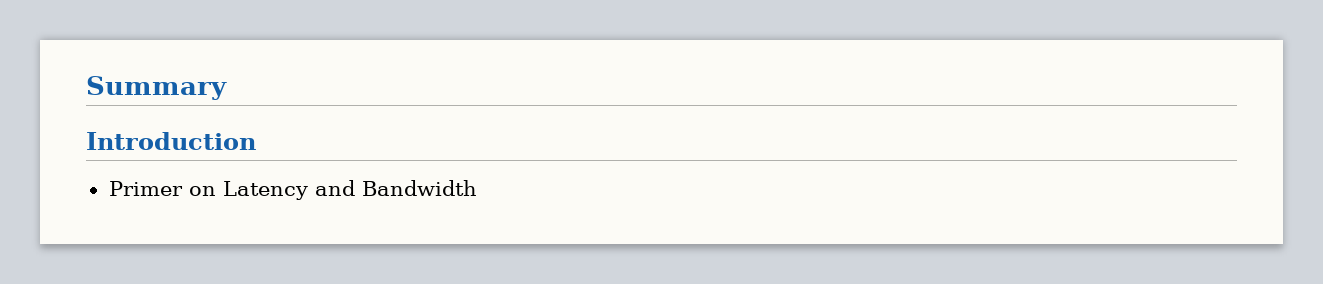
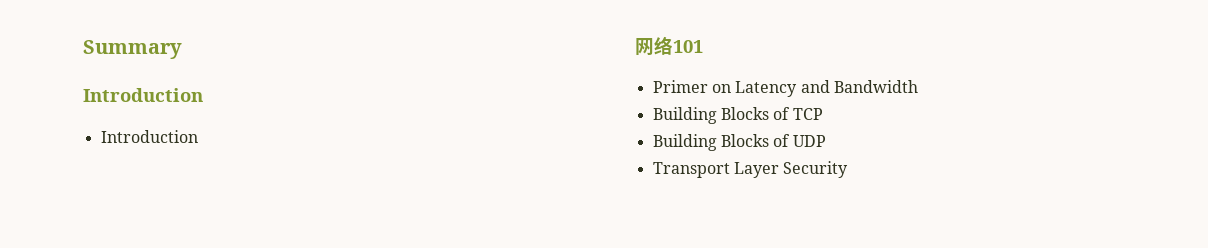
  Summary
  Introduction
+ Introduction
+ 网络101
+ Building Blocks of TCP
+ Building Blocks of UDP
+ Transport Layer Security

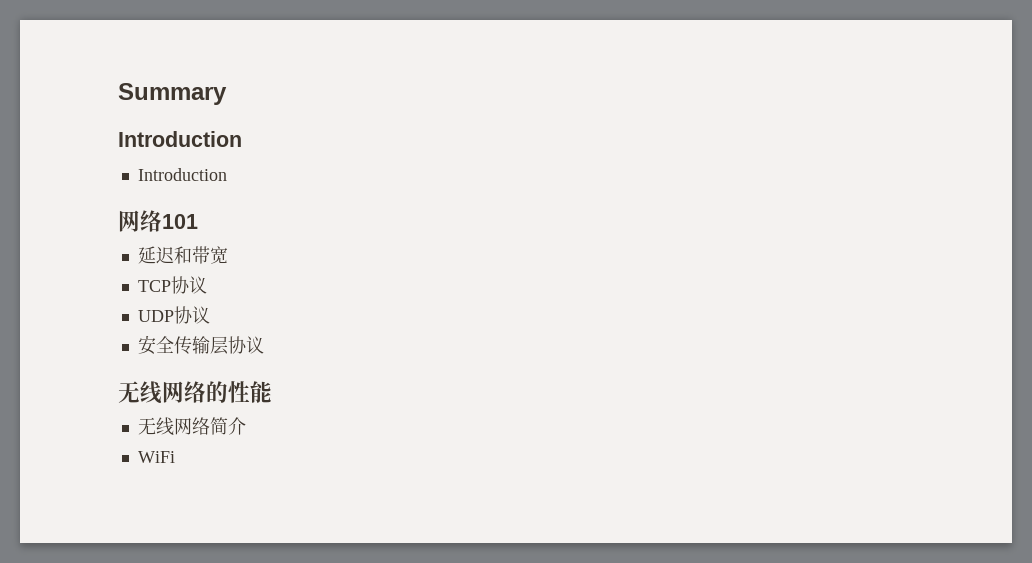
- Primer on Latency and Bandwidth
- Building Blocks of TCP
- Building Blocks of UDP
- Transport Layer Security
+ 延迟和带宽
+ TCP协议
+ UDP协议
+ 安全传输层协议
+ 无线网络的性能
+ 无线网络简介
+ WiFi

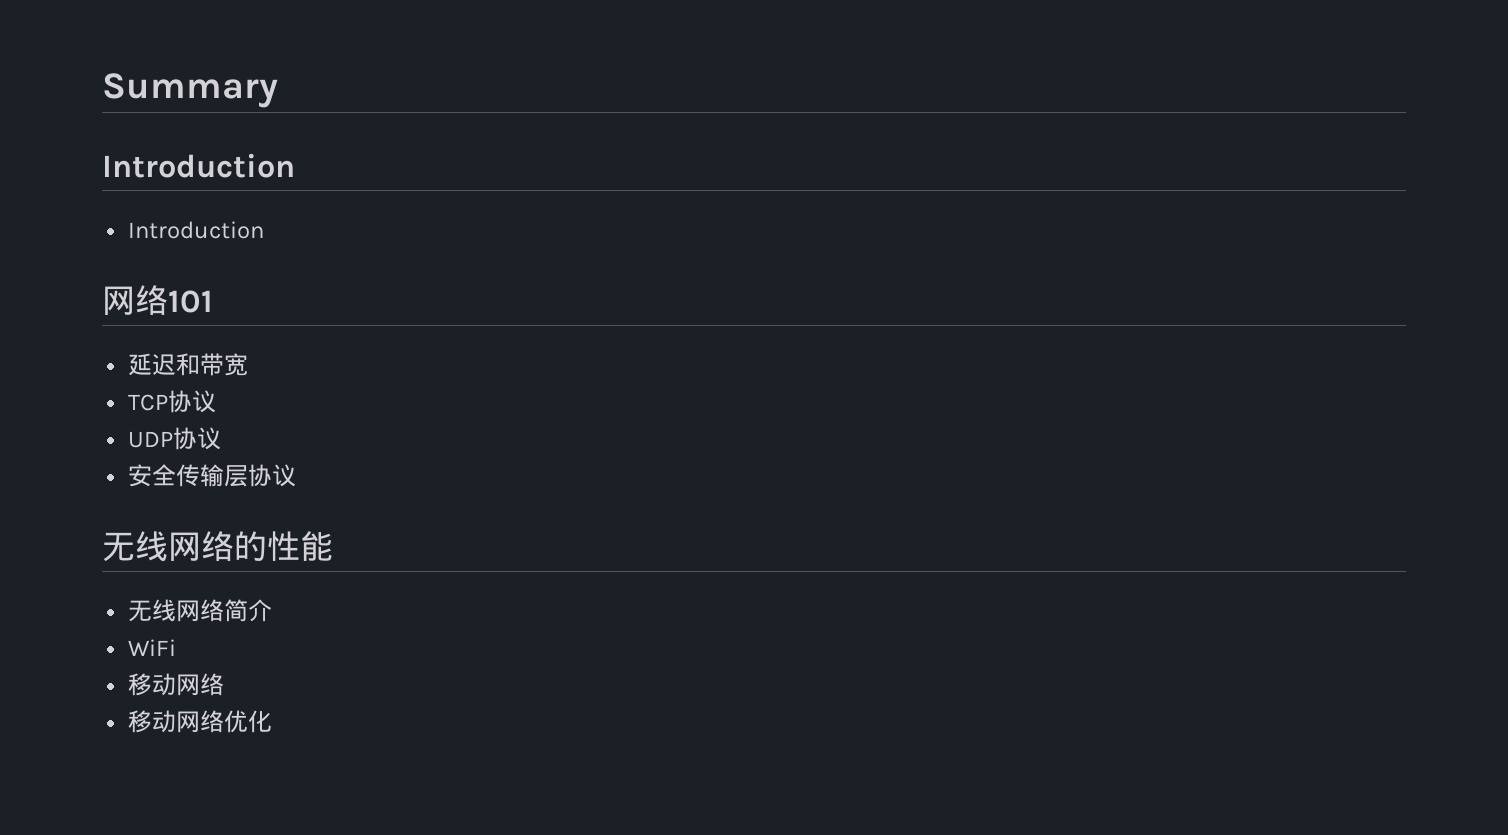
  WiFi
+ 移动网络
+ 移动网络优化

